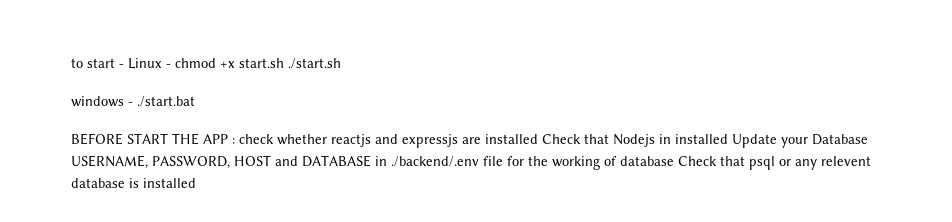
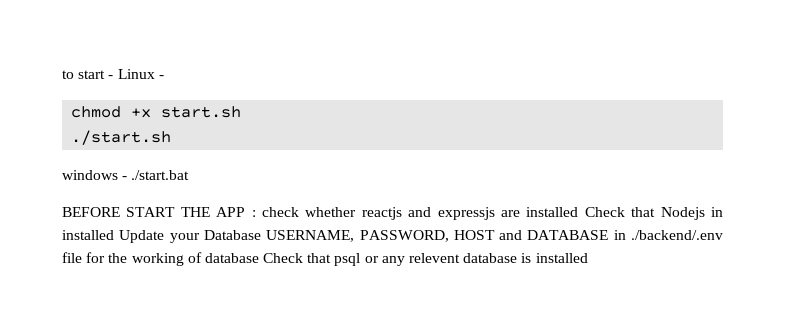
- to start - Linux - chmod +x start.sh ./start.sh
+ to start - Linux -
+ chmod +x start.sh
+ ./start.sh

